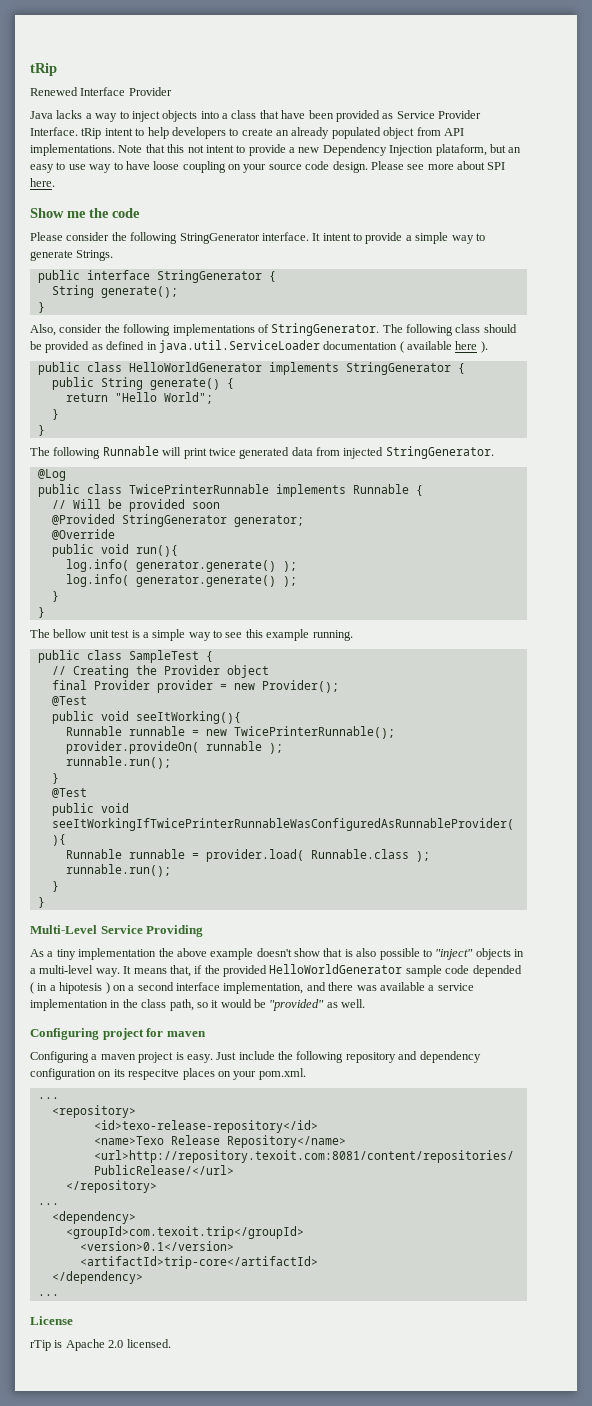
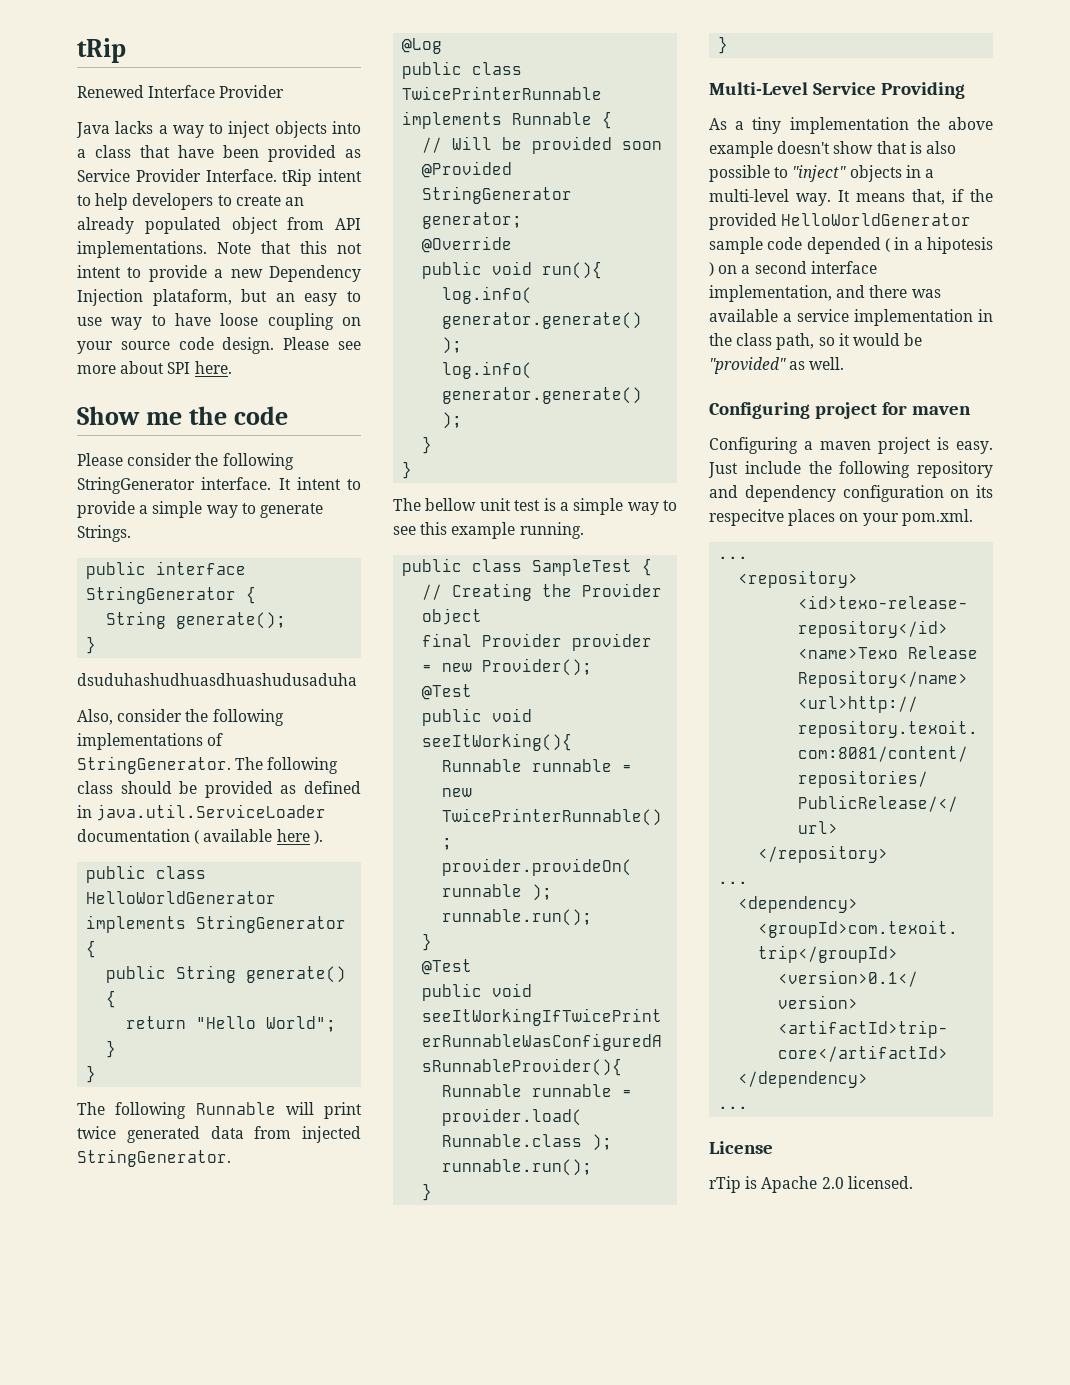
+ dsuduhashudhuasdhuashudusaduha

